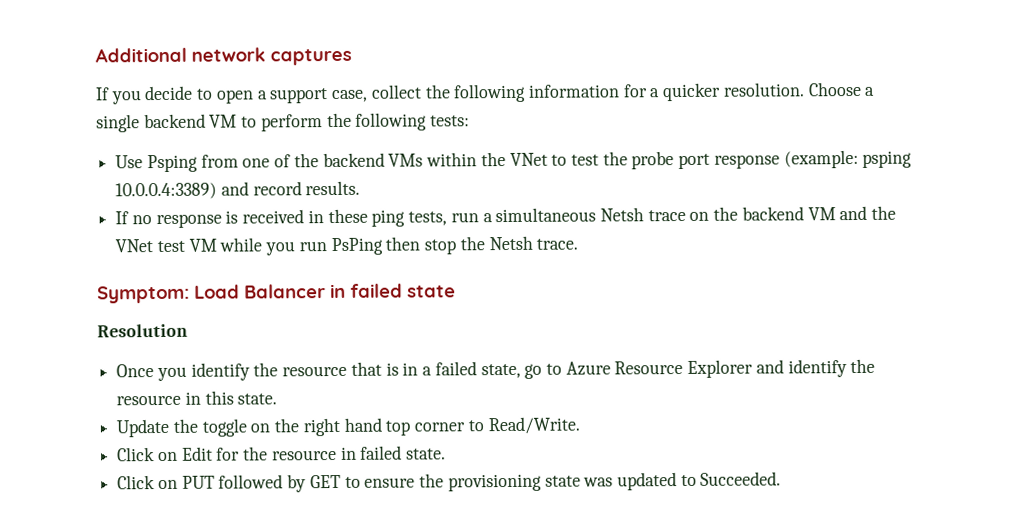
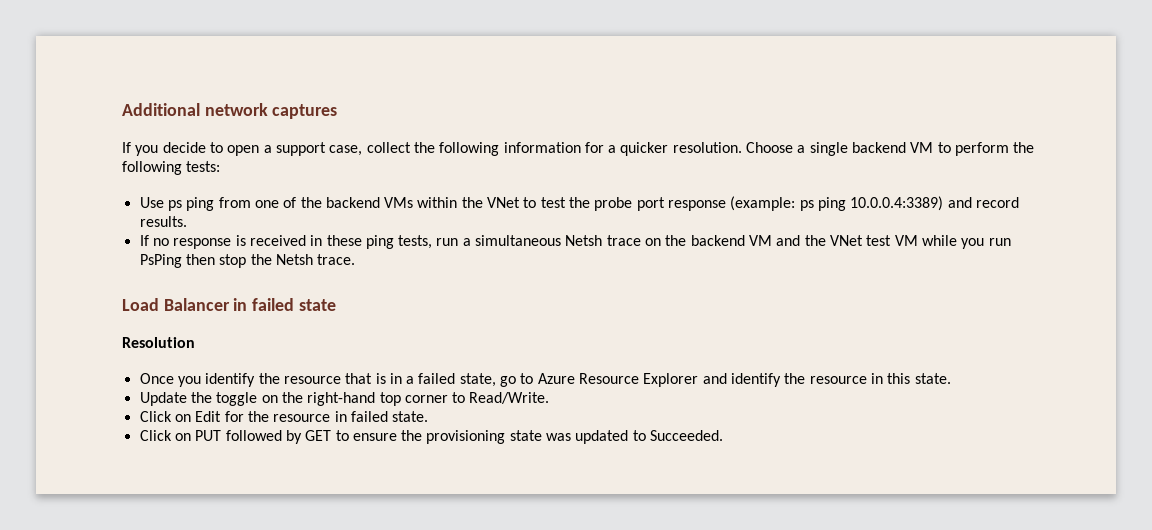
- Use Psping from one of the backend VMs within the VNet to test the probe port response (example: psping 10.0.0.4:3389) and record results.
+ Use ps ping from one of the backend VMs within the VNet to test the probe port response (example: ps ping 10.0.0.4:3389) and record results.
- Symptom: Load Balancer in failed state
+ Load Balancer in failed state
- Update the toggle on the right hand top corner to Read/Write.
+ Update the toggle on the right-hand top corner to Read/Write.

